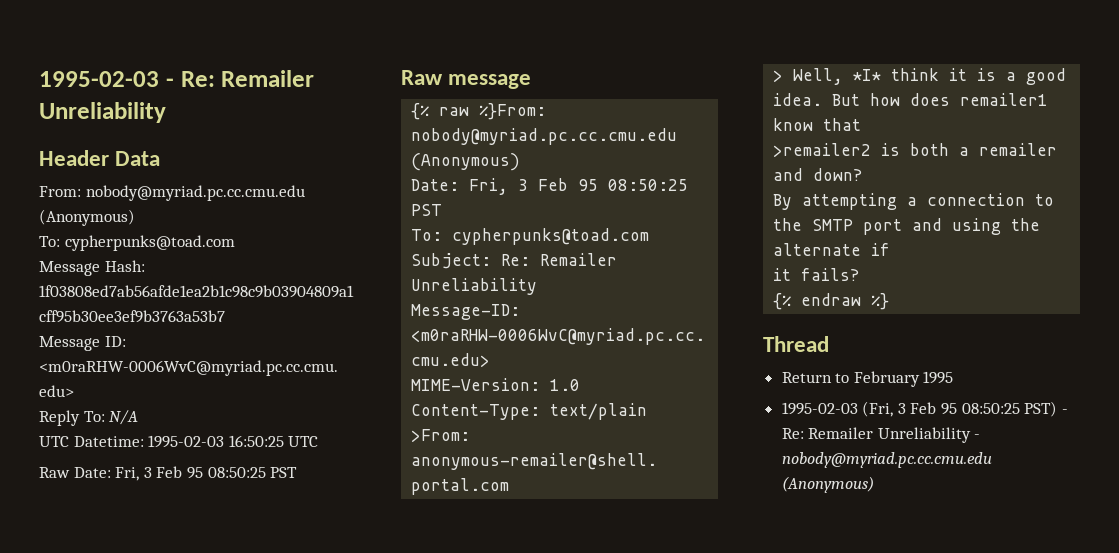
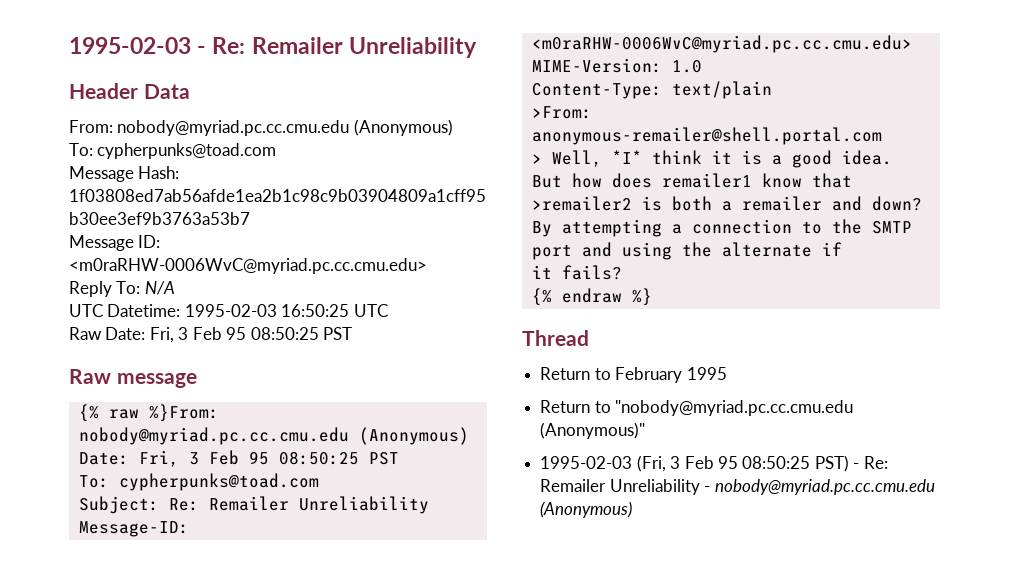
+ Return to "nobody@myriad.pc.cc.cmu.edu (Anonymous)"

